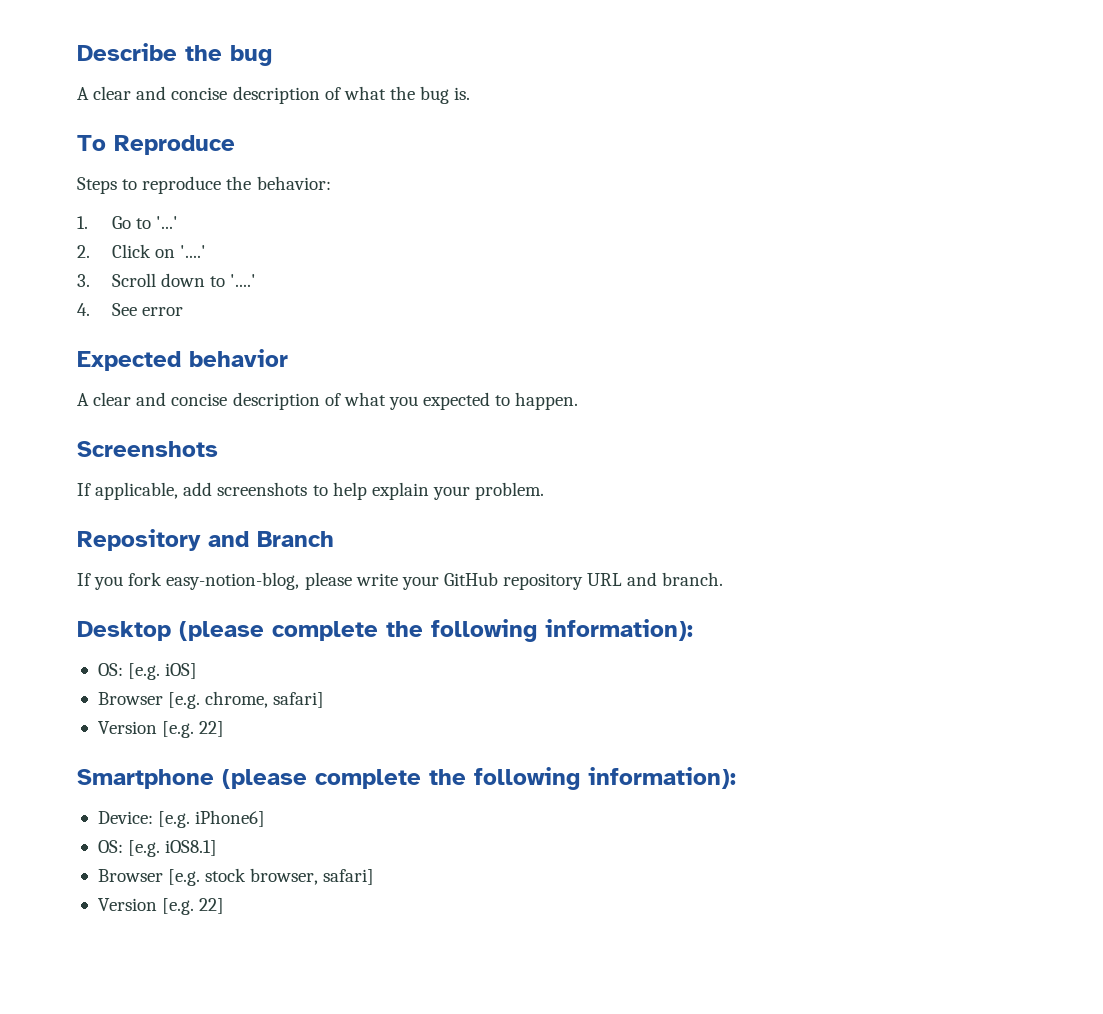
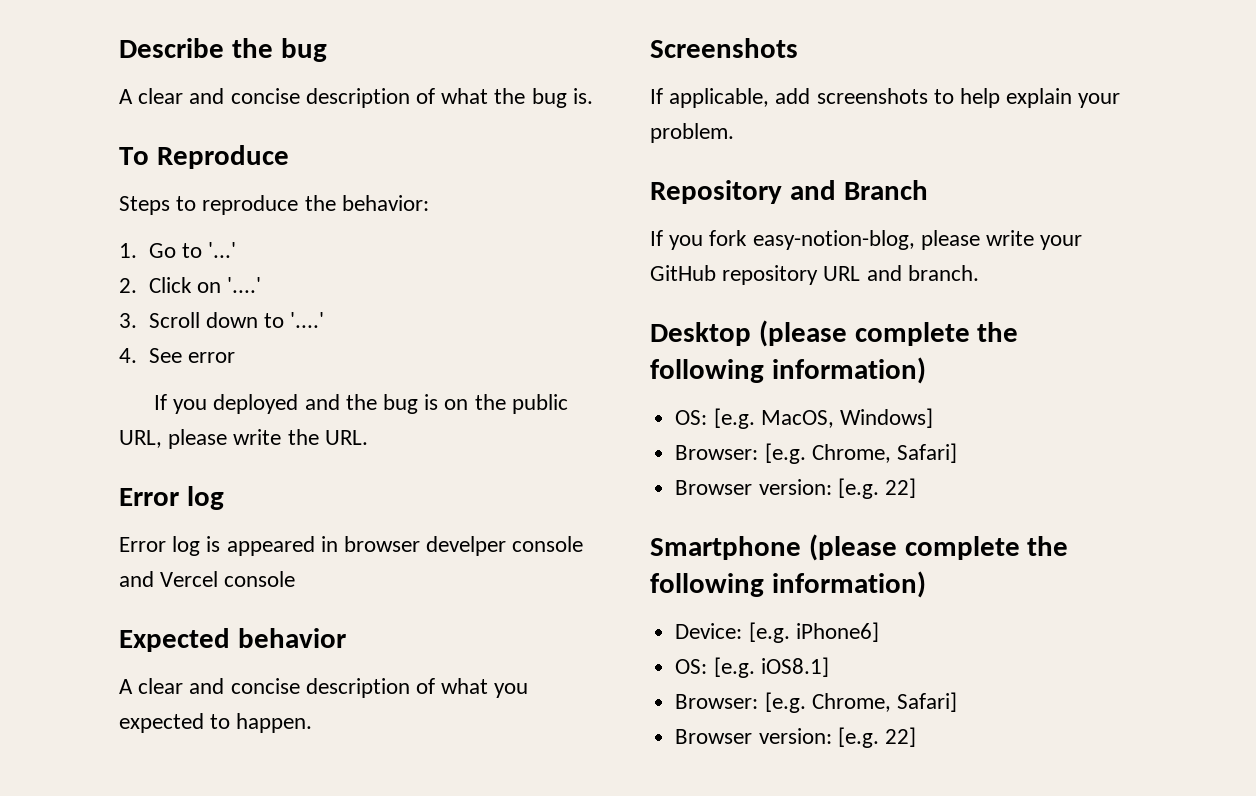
+ If you deployed and the bug is on the public URL, please write the URL.
+ Error log
+ Error log is appeared in browser develper console and Vercel console
- Desktop (please complete the following information):
- OS: [e.g. iOS]
- Browser [e.g. chrome, safari]
- Version [e.g. 22]
+ Desktop (please complete the following information)
+ OS: [e.g. MacOS, Windows]
+ Browser: [e.g. Chrome, Safari]
+ Browser version: [e.g. 22]
- Smartphone (please complete the following information):
+ Smartphone (please complete the following information)
  OS: [e.g. iOS8.1]
- Browser [e.g. stock browser, safari]
- Version [e.g. 22]
+ Browser: [e.g. Chrome, Safari]
+ Browser version: [e.g. 22]

